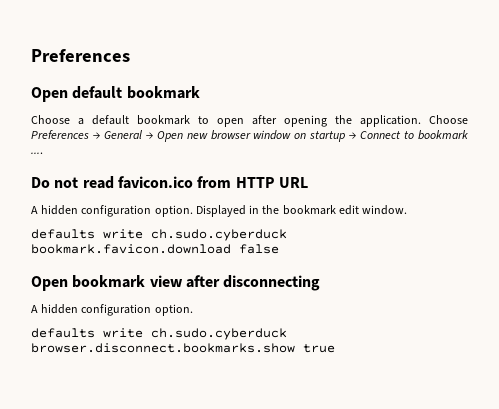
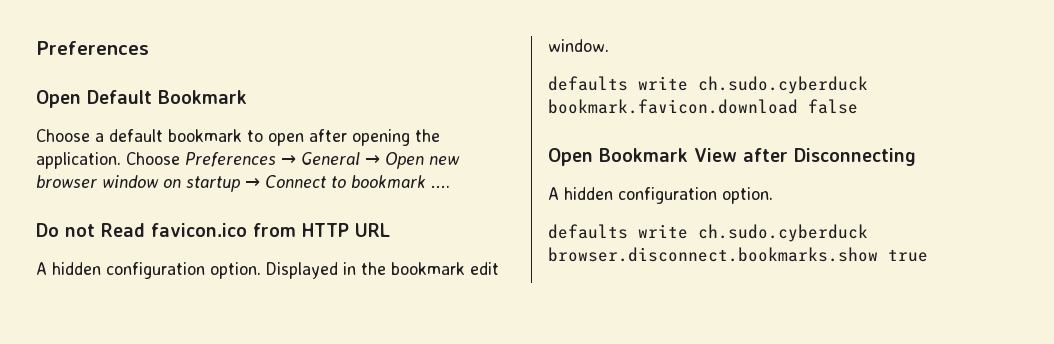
- Open default bookmark
+ Open Default Bookmark
- Do not read favicon.ico from HTTP URL
+ Do not Read favicon.ico from HTTP URL
- Open bookmark view after disconnecting
+ Open Bookmark View after Disconnecting

